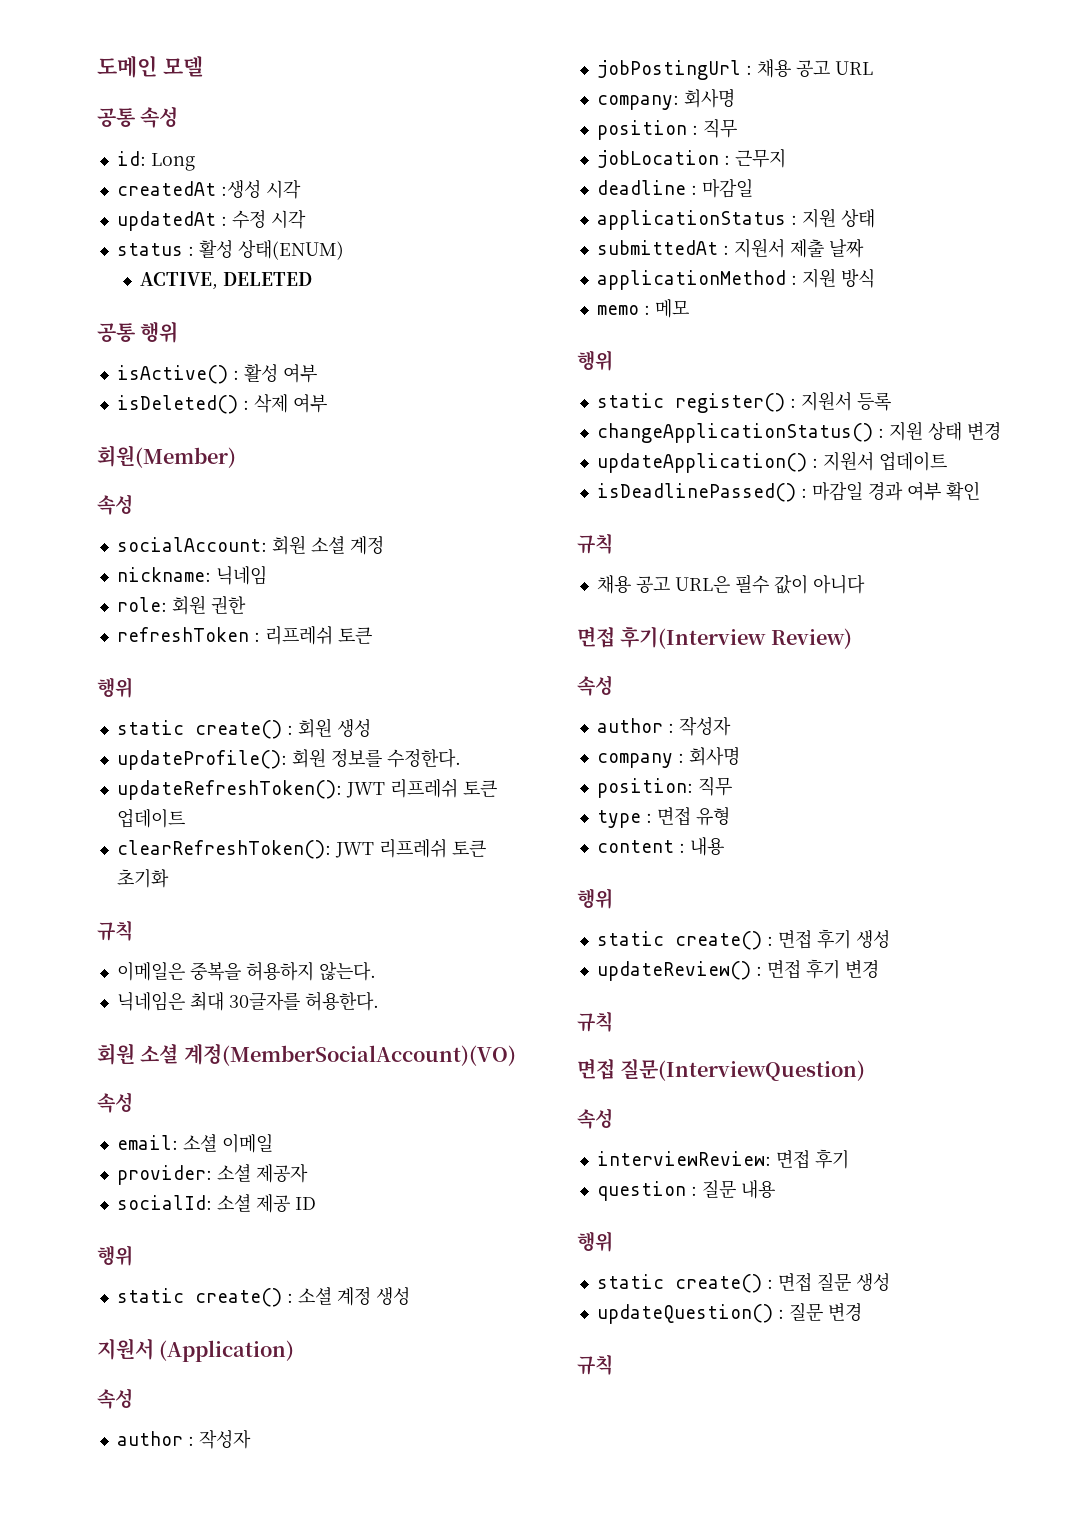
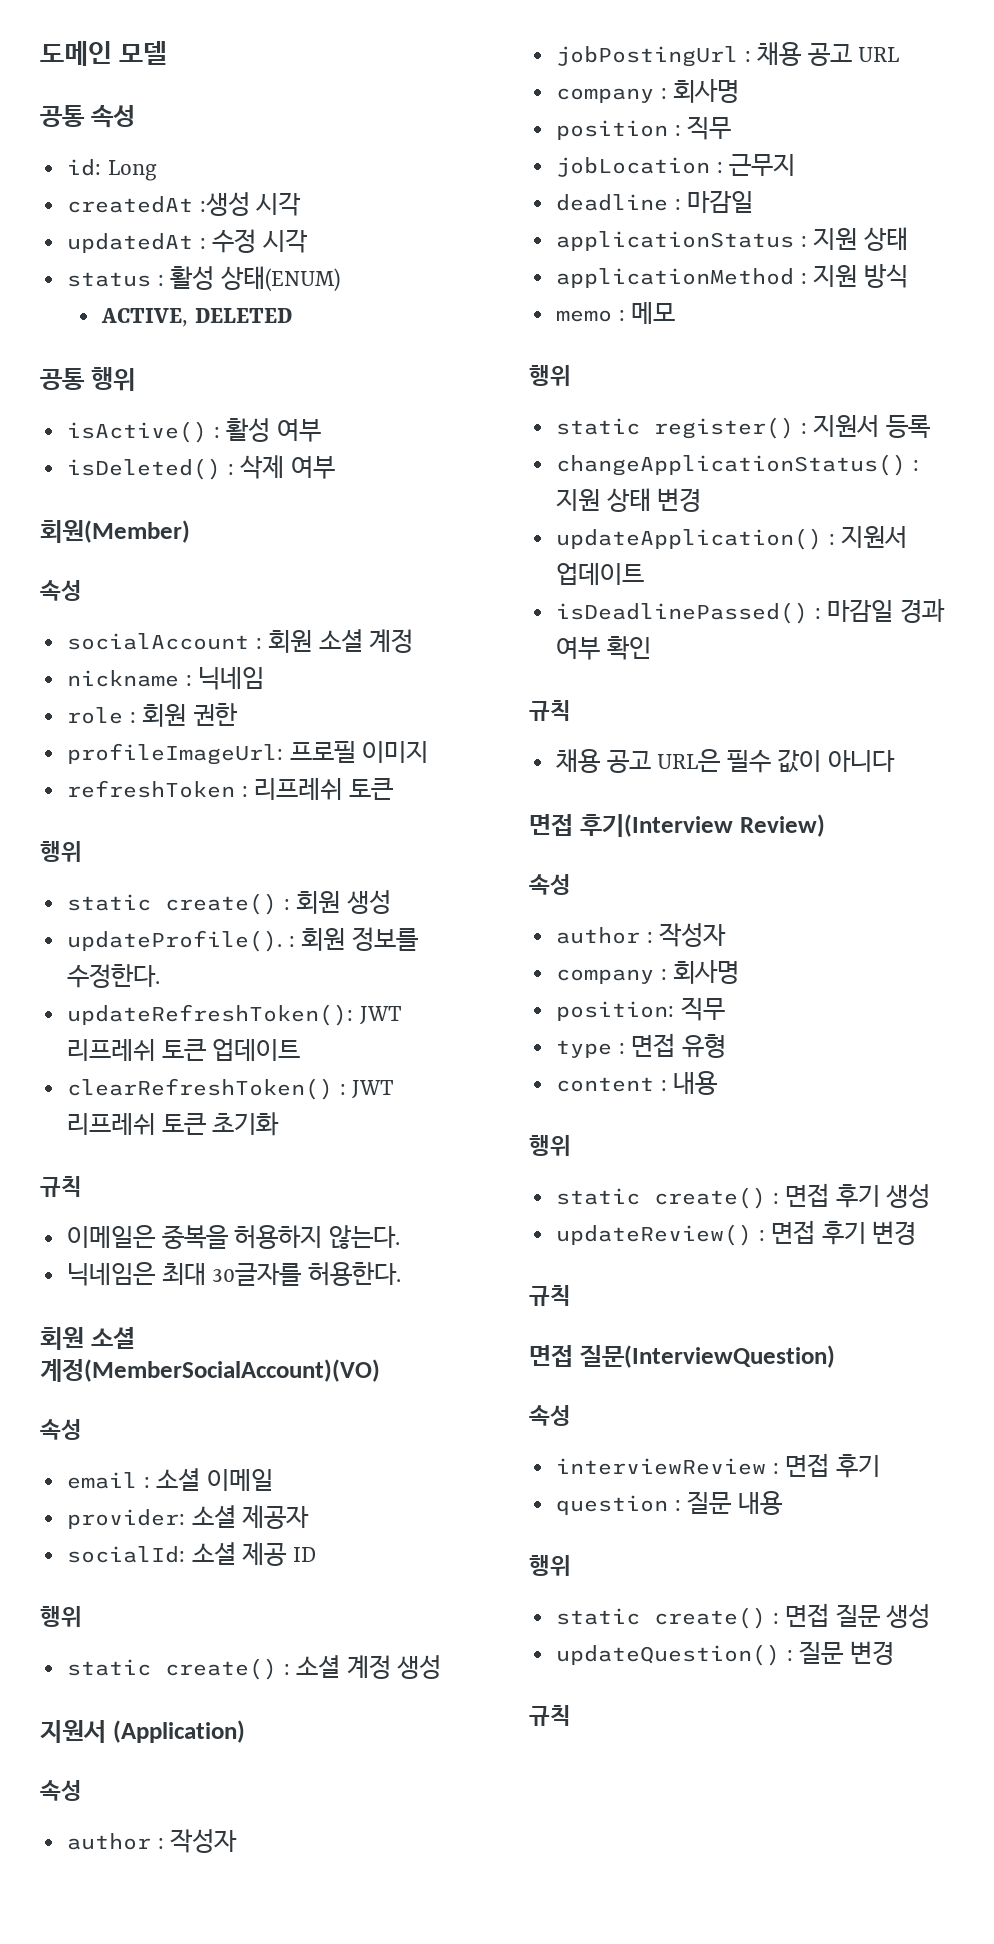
- socialAccount: 회원 소셜 계정
+ socialAccount : 회원 소셜 계정
- nickname: 닉네임
+ nickname : 닉네임
- role: 회원 권한
+ role : 회원 권한
+ profileImageUrl: 프로필 이미지
- updateProfile(): 회원 정보를 수정한다.
+ updateProfile(). : 회원 정보를 수정한다.
- clearRefreshToken(): JWT 리프레쉬 토큰 초기화
+ clearRefreshToken() : JWT 리프레쉬 토큰 초기화
- email: 소셜 이메일
+ email : 소셜 이메일
  jobPostingUrl : 채용 공고 URL
- company: 회사명
+ company : 회사명
- submittedAt : 지원서 제출 날짜
- interviewReview: 면접 후기
+ interviewReview : 면접 후기

